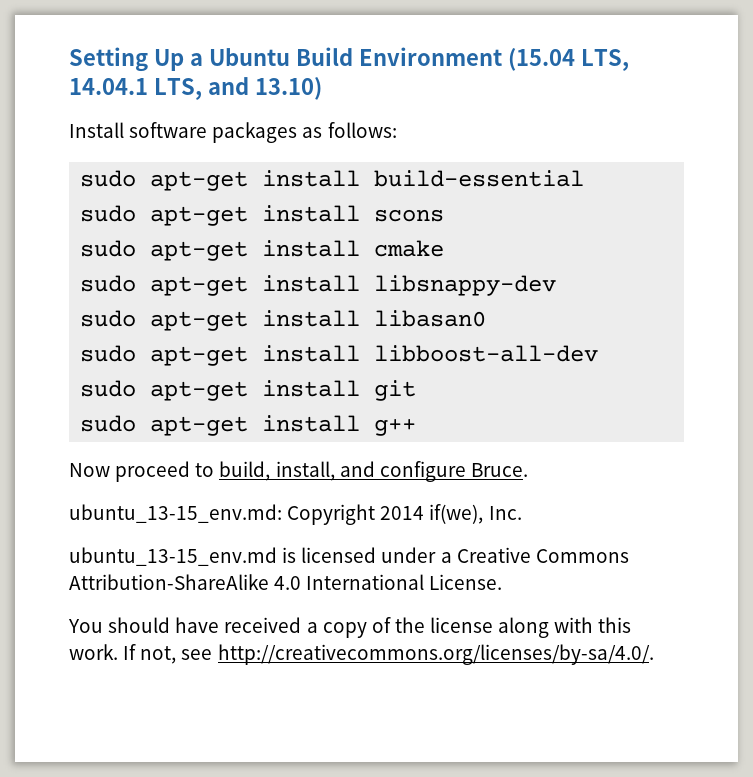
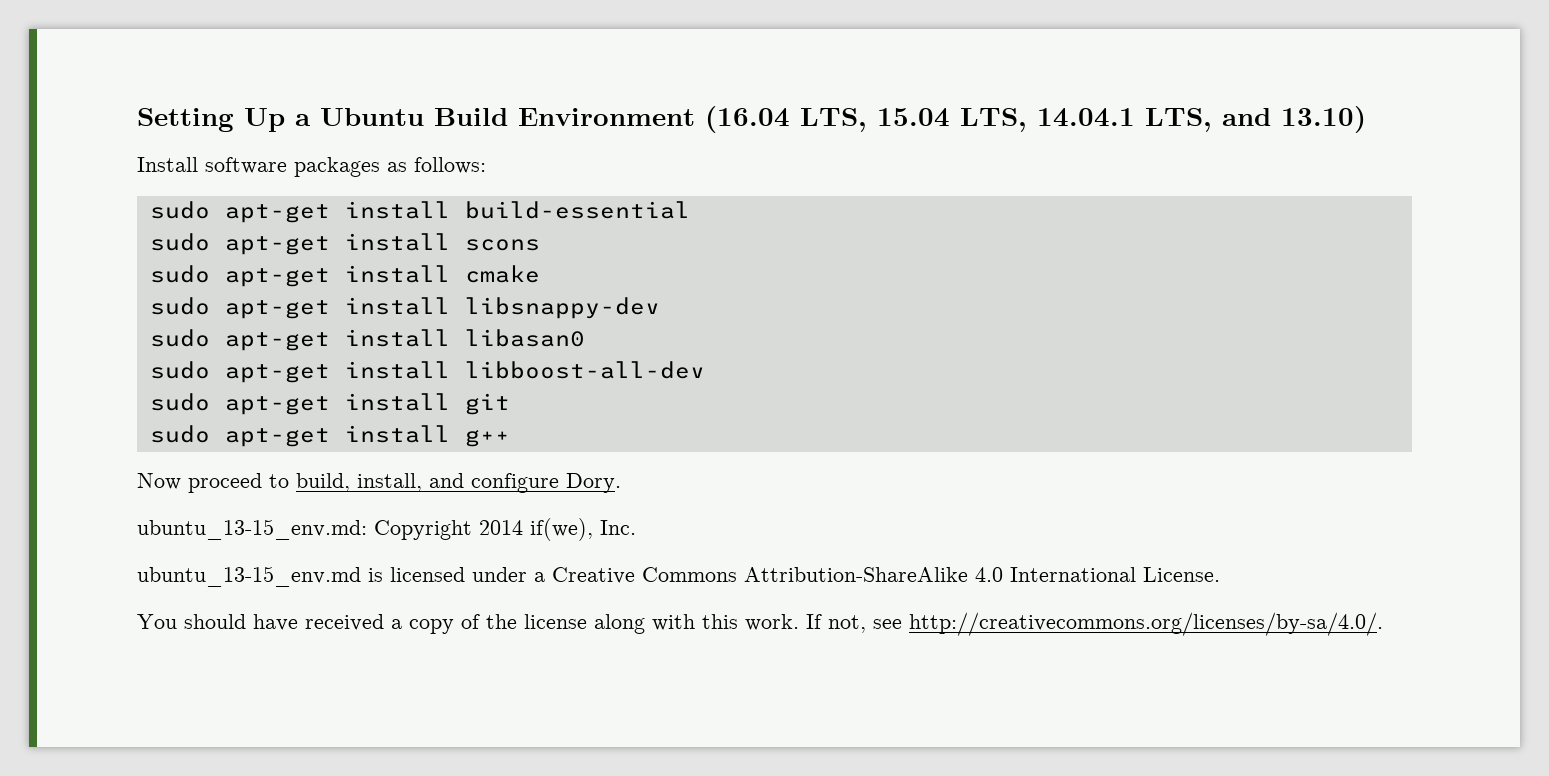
- Setting Up a Ubuntu Build Environment (15.04 LTS, 14.04.1 LTS, and 13.10)
+ Setting Up a Ubuntu Build Environment (16.04 LTS, 15.04 LTS, 14.04.1 LTS, and 13.10)
- Now proceed to build, install, and configure Bruce.
+ Now proceed to build, install, and configure Dory.

